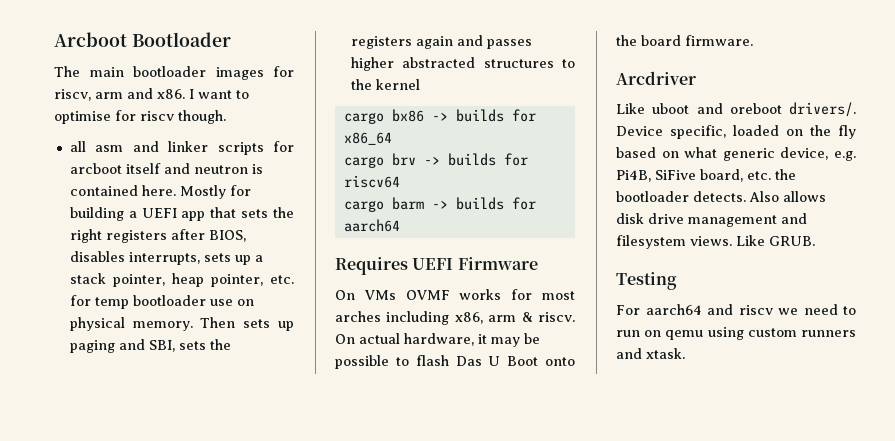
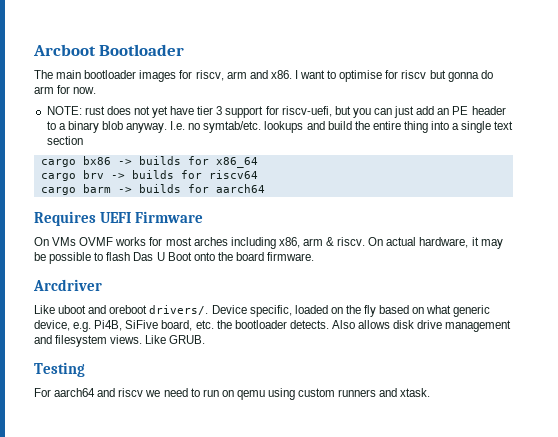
- I want to optimise for riscv though.
- all asm and linker scripts for arcboot itself and neutron is contained here. Mostly for building a UEFI app that sets the right registers after BIOS, disables interrupts, sets up a stack pointer, heap pointer, etc. for temp bootloader use on physical memory. Then sets up paging and SBI, sets the registers again and passes higher abstracted structures to the kernel
+ I want to optimise for riscv but gonna do arm for now.
+ NOTE: rust does not yet have tier 3 support for riscv-uefi, but you can just add an PE header to a binary blob anyway. I.e. no symtab/etc. lookups and build the entire thing into a single text section

